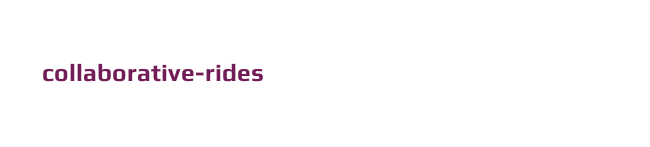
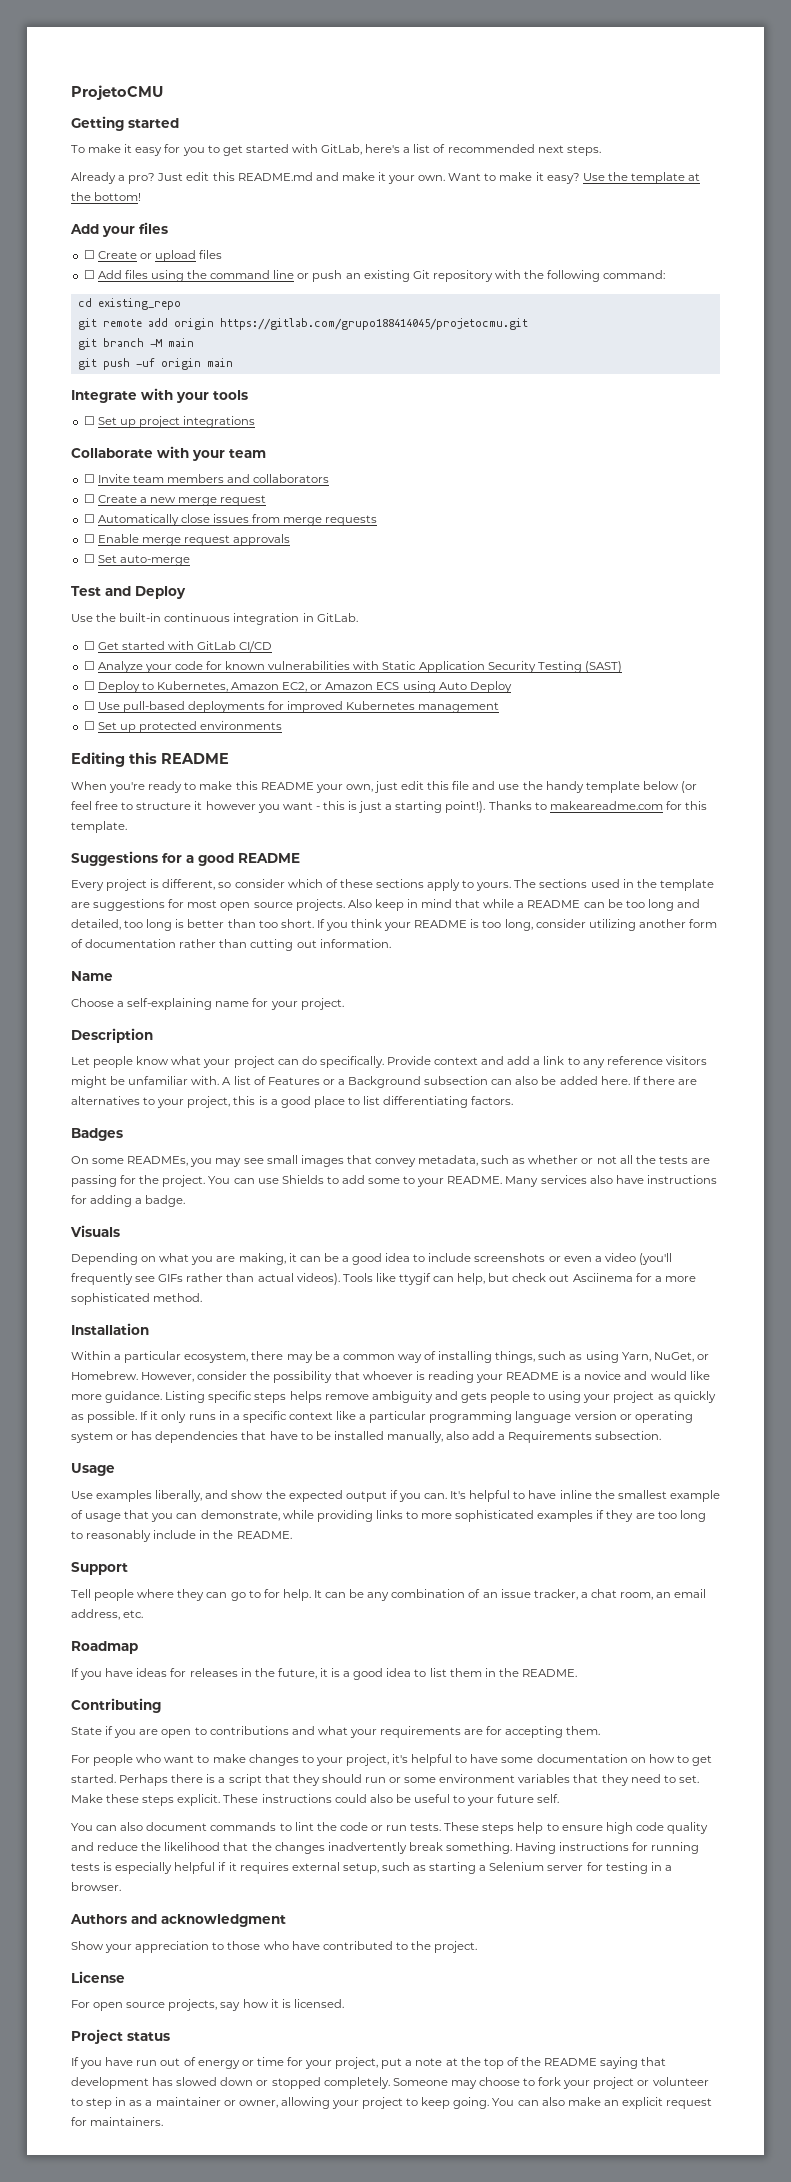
- collaborative-rides
+ ProjetoCMU
+ Getting started
+ To make it easy for you to get started with GitLab, here's a list of recommended next steps.
+ Already a pro? Just edit this README.md and make it your own. Want to make it easy? Use the template at the bottom!
+ Add your files
+ ☐ Create or upload files
+ ☐ Add files using the command line or push an existing Git repository with the following command:
+ cd existing_repo
+ git remote add origin https://gitlab.com/grupo188414045/projetocmu.git
+ git branch -M main
+ git push -uf origin main
+ Integrate with your tools
+ ☐ Set up project integrations
+ Collaborate with your team
+ ☐ Invite team members and collaborators
+ ☐ Create a new merge request
+ ☐ Automatically close issues from merge requests
+ ☐ Enable merge request approvals
+ ☐ Set auto-merge
+ Test and Deploy
+ Use the built-in continuous integration in GitLab.
+ ☐ Get started with GitLab CI/CD
+ ☐ Analyze your code for known vulnerabilities with Static Application Security Testing (SAST)
+ ☐ Deploy to Kubernetes, Amazon EC2, or Amazon ECS using Auto Deploy
+ ☐ Use pull-based deployments for improved Kubernetes management
+ ☐ Set up protected environments
+ Editing this README
+ When you're ready to make this README your own, just edit this file and use the handy template below (or feel free to structure it however you want - this is just a starting point!). Thanks to makeareadme.com for this template.
+ Suggestions for a good README
+ Every project is different, so consider which of these sections apply to yours. The sections used in the template are suggestions for most open source projects. Also keep in mind that while a README can be too long and detailed, too long is better than too short. If you think your README is too long, consider utilizing another form of documentation rather than cutting out information.
+ Name
+ Choose a self-explaining name for your project.
+ Description
+ Let people know what your project can do specifically. Provide context and add a link to any reference visitors might be unfamiliar with. A list of Features or a Background subsection can also be added here. If there are alternatives to your project, this is a good place to list differentiating factors.
+ Badges
+ On some READMEs, you may see small images that convey metadata, such as whether or not all the tests are passing for the project. You can use Shields to add some to your README. Many services also have instructions for adding a badge.
+ Visuals
+ Depending on what you are making, it can be a good idea to include screenshots or even a video (you'll frequently see GIFs rather than actual videos). Tools like ttygif can help, but check out Asciinema for a more sophisticated method.
+ Installation
+ Within a particular ecosystem, there may be a common way of installing things, such as using Yarn, NuGet, or Homebrew. However, consider the possibility that whoever is reading your README is a novice and would like more guidance. Listing specific steps helps remove ambiguity and gets people to using your project as quickly as possible. If it only runs in a specific context like a particular programming language version or operating system or has dependencies that have to be installed manually, also add a Requirements subsection.
+ Usage
+ Use examples liberally, and show the expected output if you can. It's helpful to have inline the smallest example of usage that you can demonstrate, while providing links to more sophisticated examples if they are too long to reasonably include in the README.
+ Support
+ Tell people where they can go to for help. It can be any combination of an issue tracker, a chat room, an email address, etc.
+ Roadmap
+ If you have ideas for releases in the future, it is a good idea to list them in the README.
+ Contributing
+ State if you are open to contributions and what your requirements are for accepting them.
+ For people who want to make changes to your project, it's helpful to have some documentation on how to get started. Perhaps there is a script that they should run or some environment variables that they need to set. Make these steps explicit. These instructions could also be useful to your future self.
+ You can also document commands to lint the code or run tests. These steps help to ensure high code quality and reduce the likelihood that the changes inadvertently break something. Having instructions for running tests is especially helpful if it requires external setup, such as starting a Selenium server for testing in a browser.
+ Authors and acknowledgment
+ Show your appreciation to those who have contributed to the project.
+ License
+ For open source projects, say how it is licensed.
+ Project status
+ If you have run out of energy or time for your project, put a note at the top of the README saying that development has slowed down or stopped completely. Someone may choose to fork your project or volunteer to step in as a maintainer or owner, allowing your project to keep going. You can also make an explicit request for maintainers.

